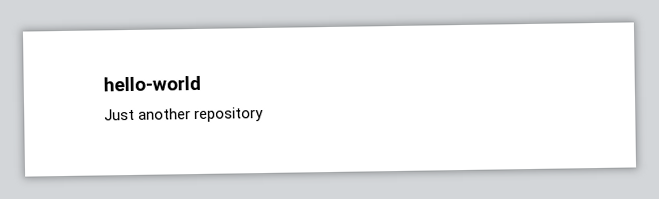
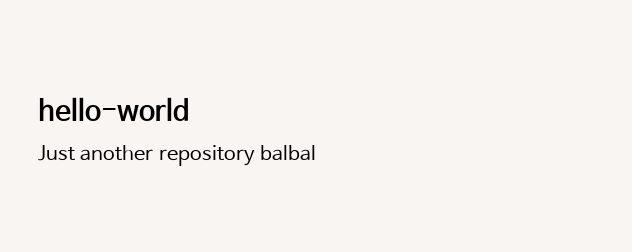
- Just another repository
+ Just another repository balbal

